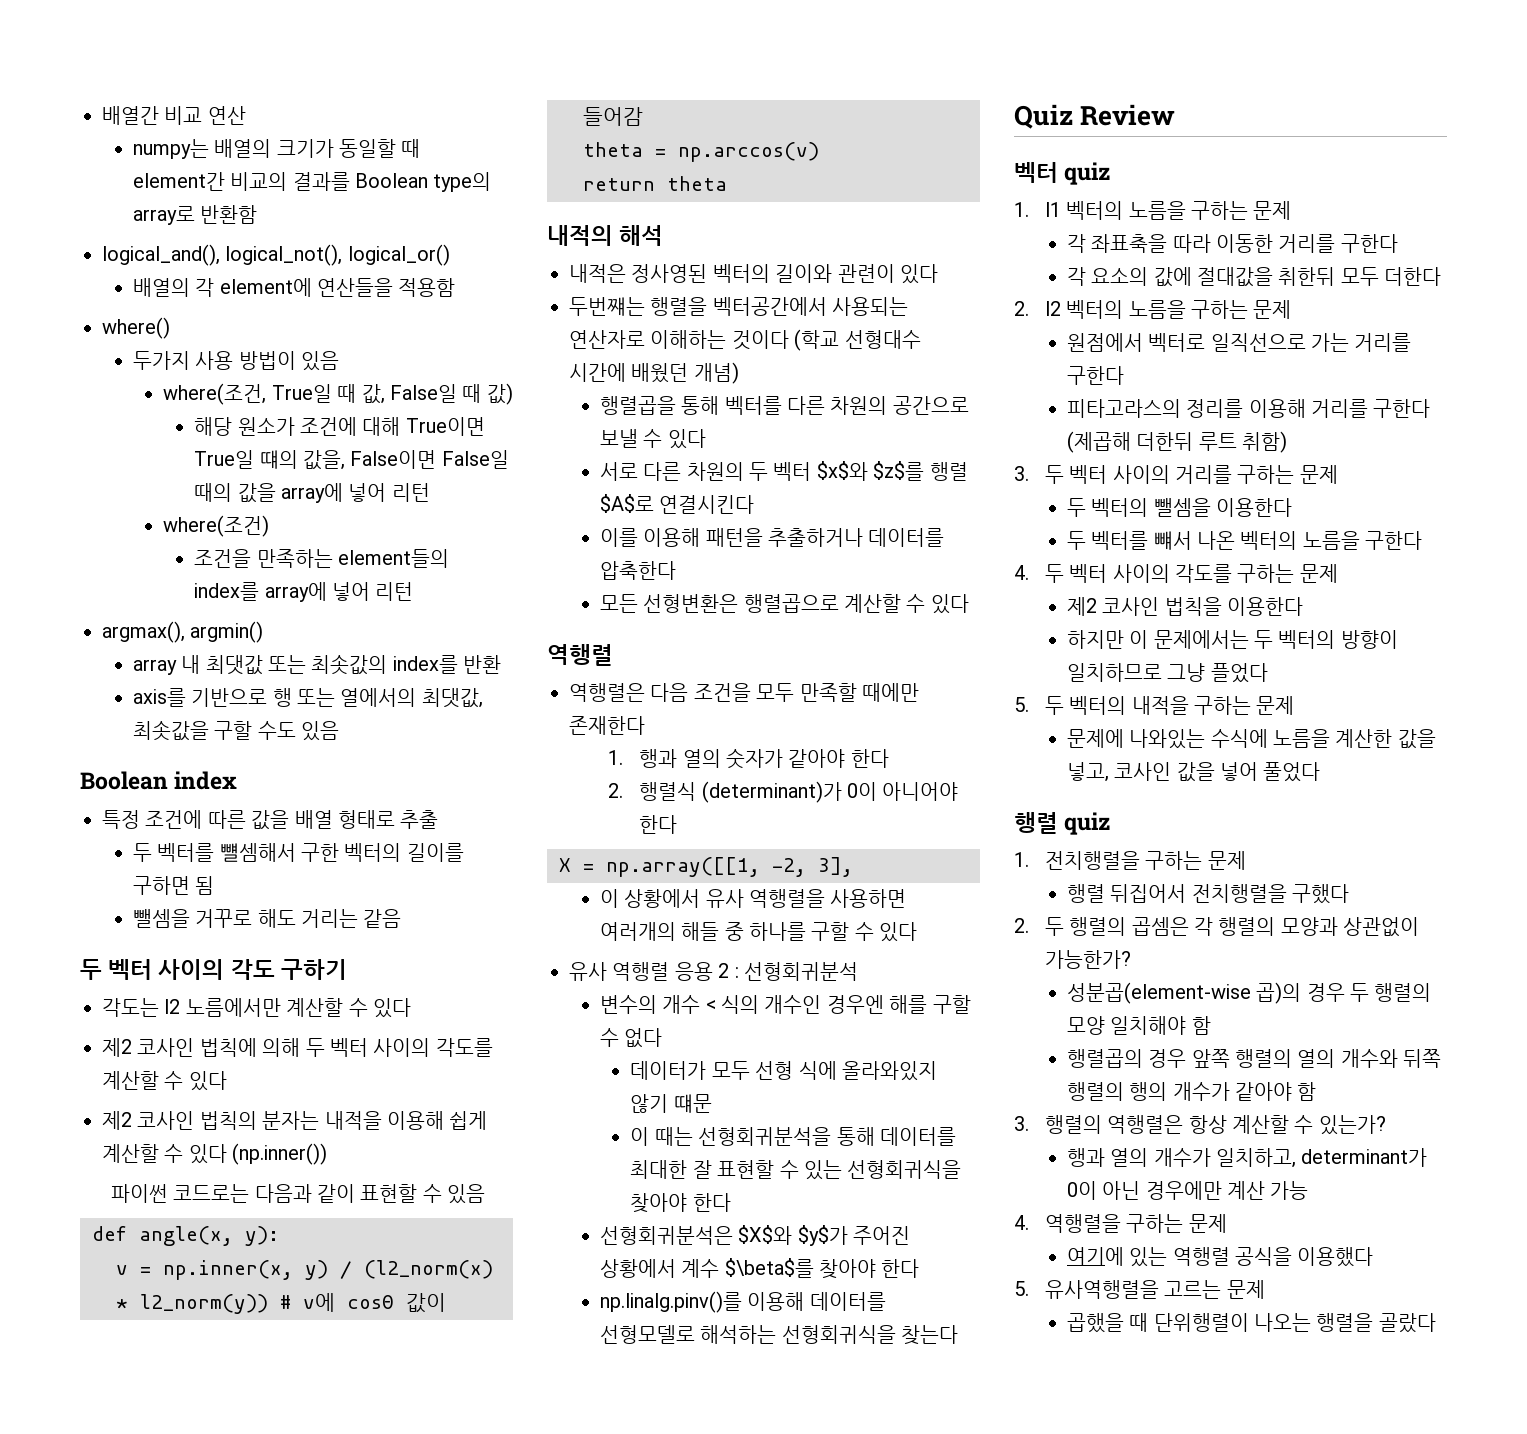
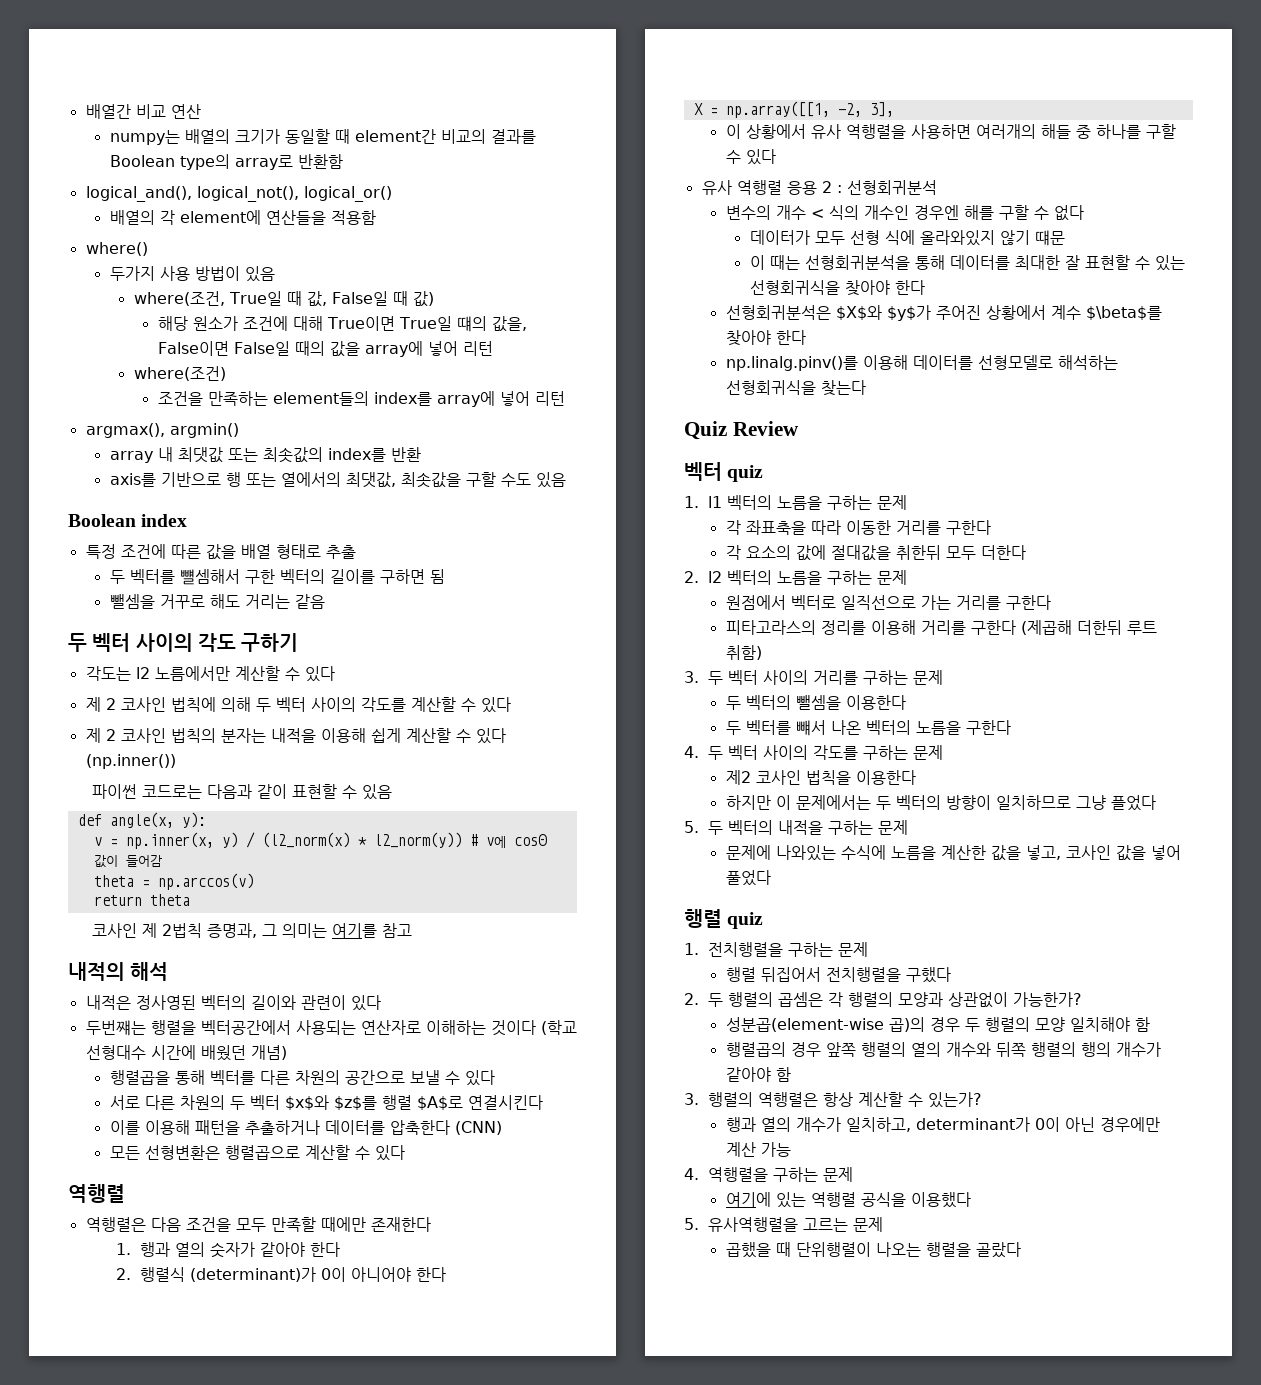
- 제2 코사인 법칙에 의해 두 벡터 사이의 각도를 계산할 수 있다
+ 제 2 코사인 법칙에 의해 두 벡터 사이의 각도를 계산할 수 있다
- 제2 코사인 법칙의 분자는 내적을 이용해 쉽게 계산할 수 있다 (np.inner())
+ 제 2 코사인 법칙의 분자는 내적을 이용해 쉽게 계산할 수 있다 (np.inner())
+ 코사인 제 2법칙 증명과, 그 의미는 여기를 참고
- 이를 이용해 패턴을 추출하거나 데이터를 압축한다
+ 이를 이용해 패턴을 추출하거나 데이터를 압축한다 (CNN)

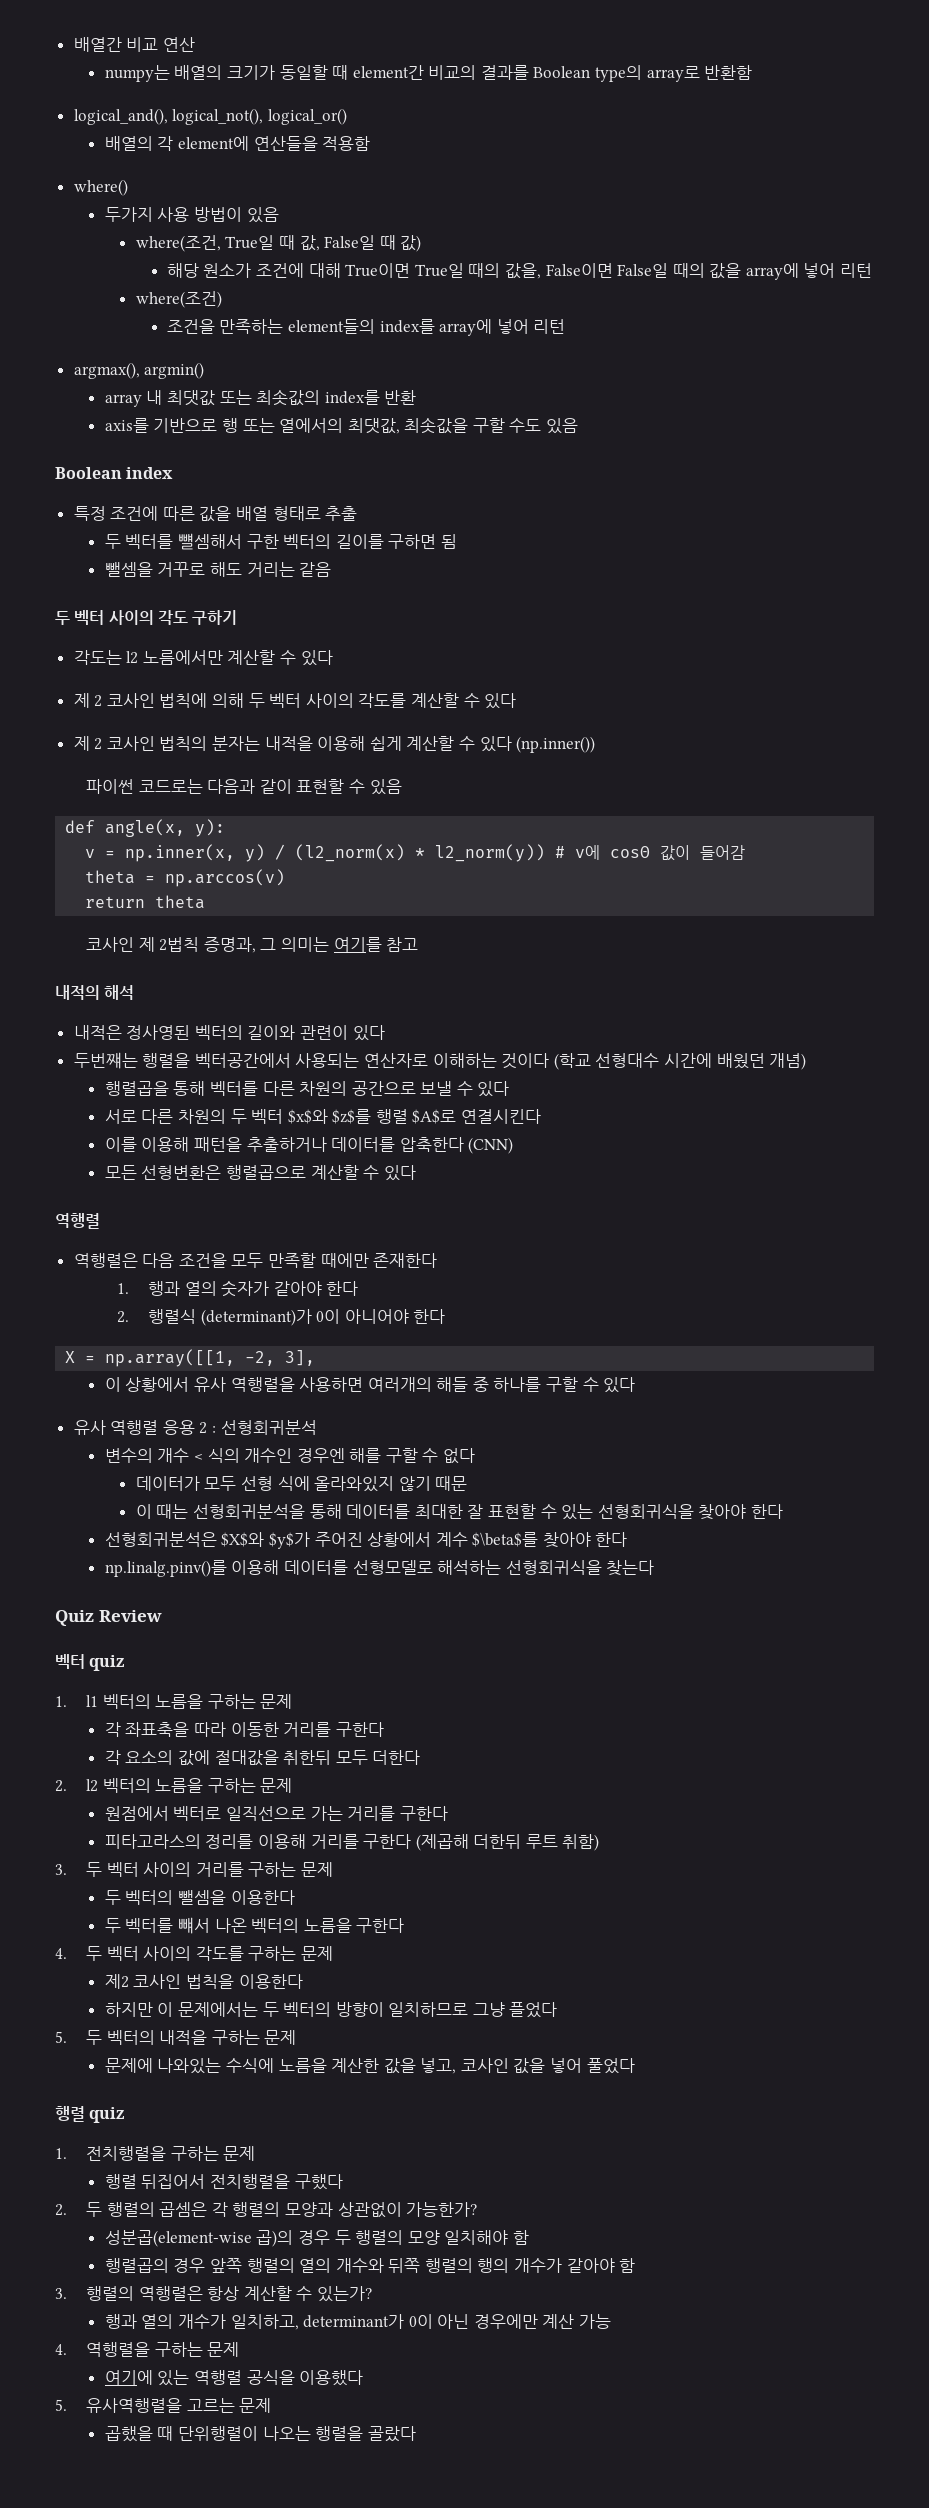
- 해당 원소가 조건에 대해 True이면 True일 떄의 값을, False이면 False일 때의 값을 array에 넣어 리턴
+ 해당 원소가 조건에 대해 True이면 True일 때의 값을, False이면 False일 때의 값을 array에 넣어 리턴
- 데이터가 모두 선형 식에 올라와있지 않기 떄문
+ 데이터가 모두 선형 식에 올라와있지 않기 때문

